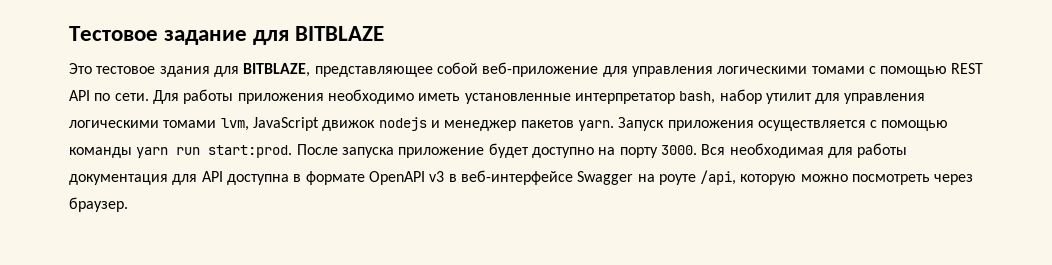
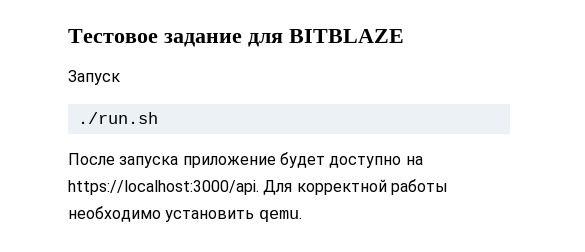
- Это тестовое здания для BITBLAZE, представляющее собой веб-приложение для управления логическими томами с помощью REST API по сети. Для работы приложения необходимо иметь установленные интерпретатор bash, набор утилит для управления логическими томами lvm, JavaScript движок nodejs и менеджер пакетов yarn. Запуск приложения осуществляется с помощью команды yarn run start:prod. После запуска приложение будет доступно на порту 3000. Вся необходимая для работы документация для API доступна в формате OpenAPI v3 в веб-интерфейсе Swagger на роуте /api, которую можно посмотреть через браузер.
+ Запуск
+ ./run.sh
+ После запуска приложение будет доступно на https://localhost:3000/api. Для корректной работы необходимо установить qemu.

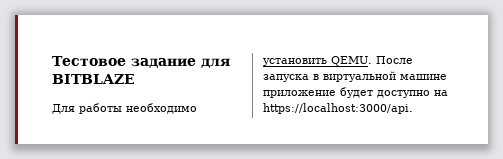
- Запуск
- ./run.sh
- После запуска приложение будет доступно на https://localhost:3000/api. Для корректной работы необходимо установить qemu.
+ Для работы необходимо установить QEMU. После запуска в виртуальной машине приложение будет доступно на https://localhost:3000/api.

